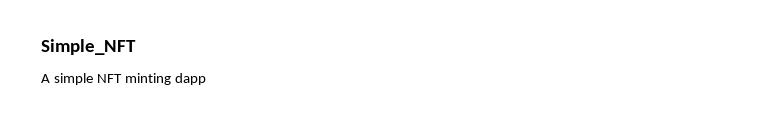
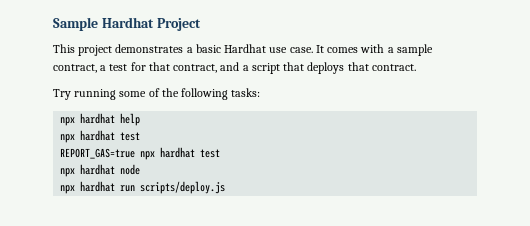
- Simple_NFT
- A simple NFT minting dapp
+ Sample Hardhat Project
+ This project demonstrates a basic Hardhat use case. It comes with a sample contract, a test for that contract, and a script that deploys that contract.
+ Try running some of the following tasks:
+ npx hardhat help
+ npx hardhat test
+ REPORT_GAS=true npx hardhat test
+ npx hardhat node
+ npx hardhat run scripts/deploy.js

